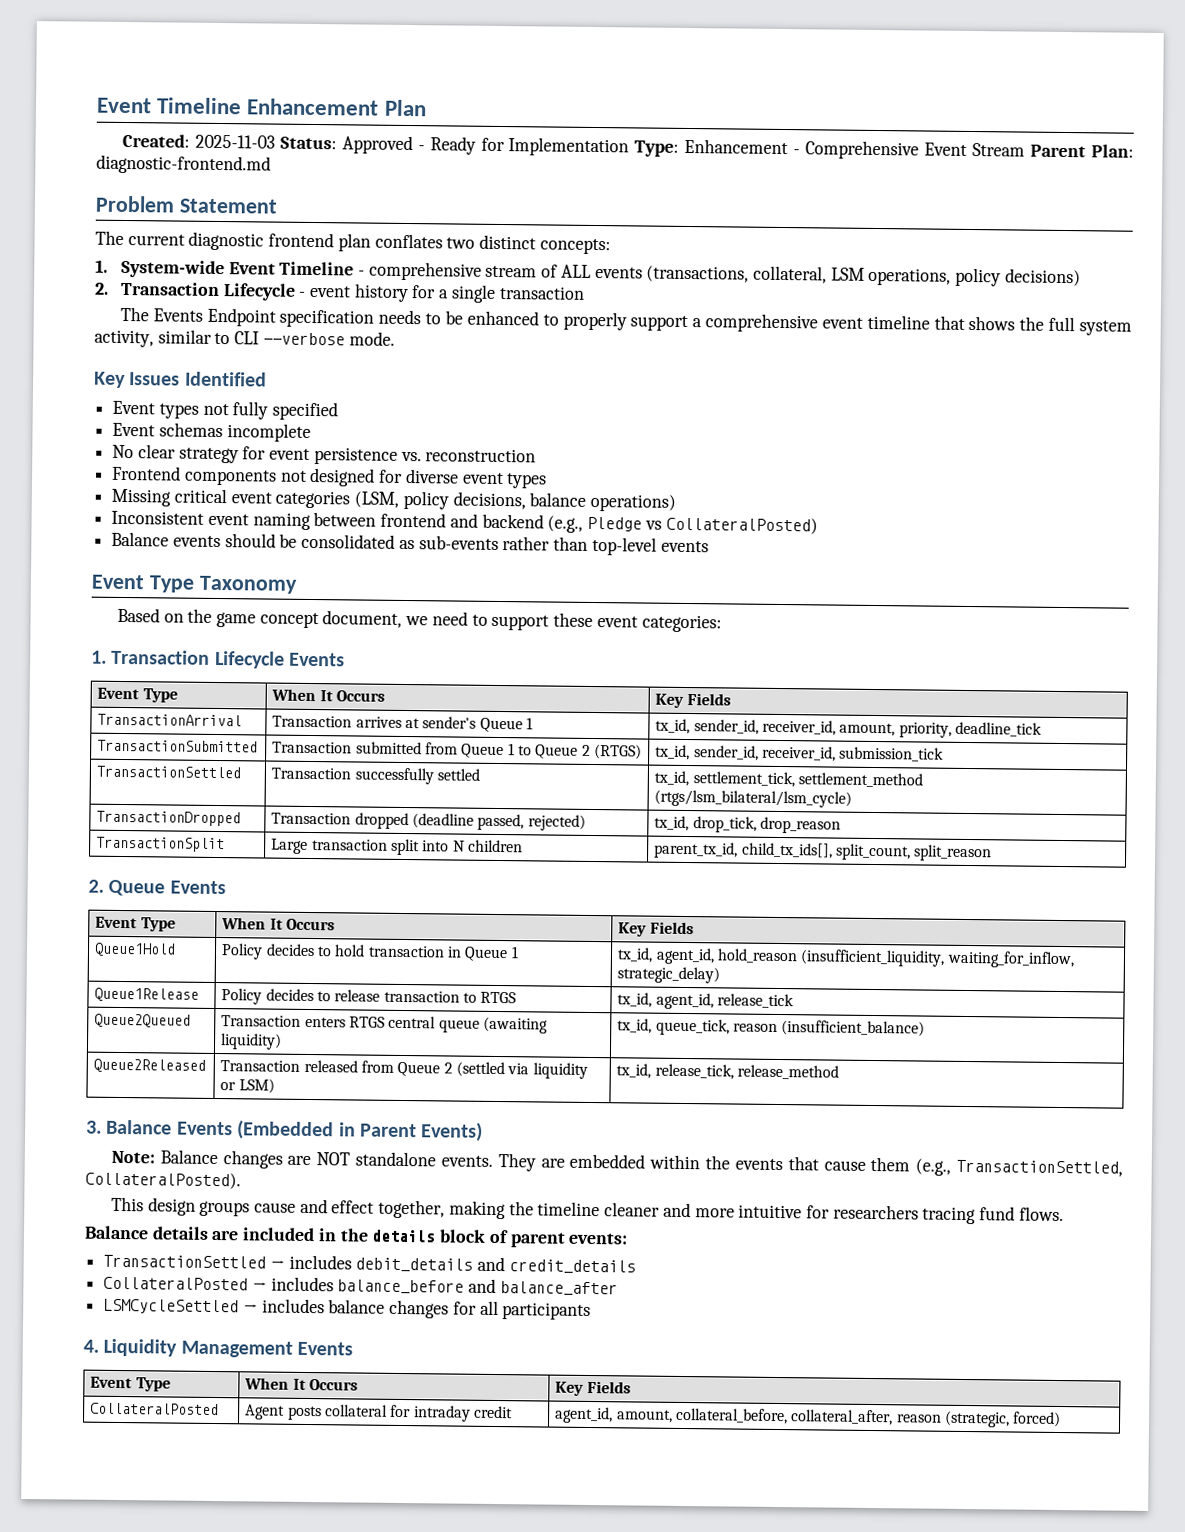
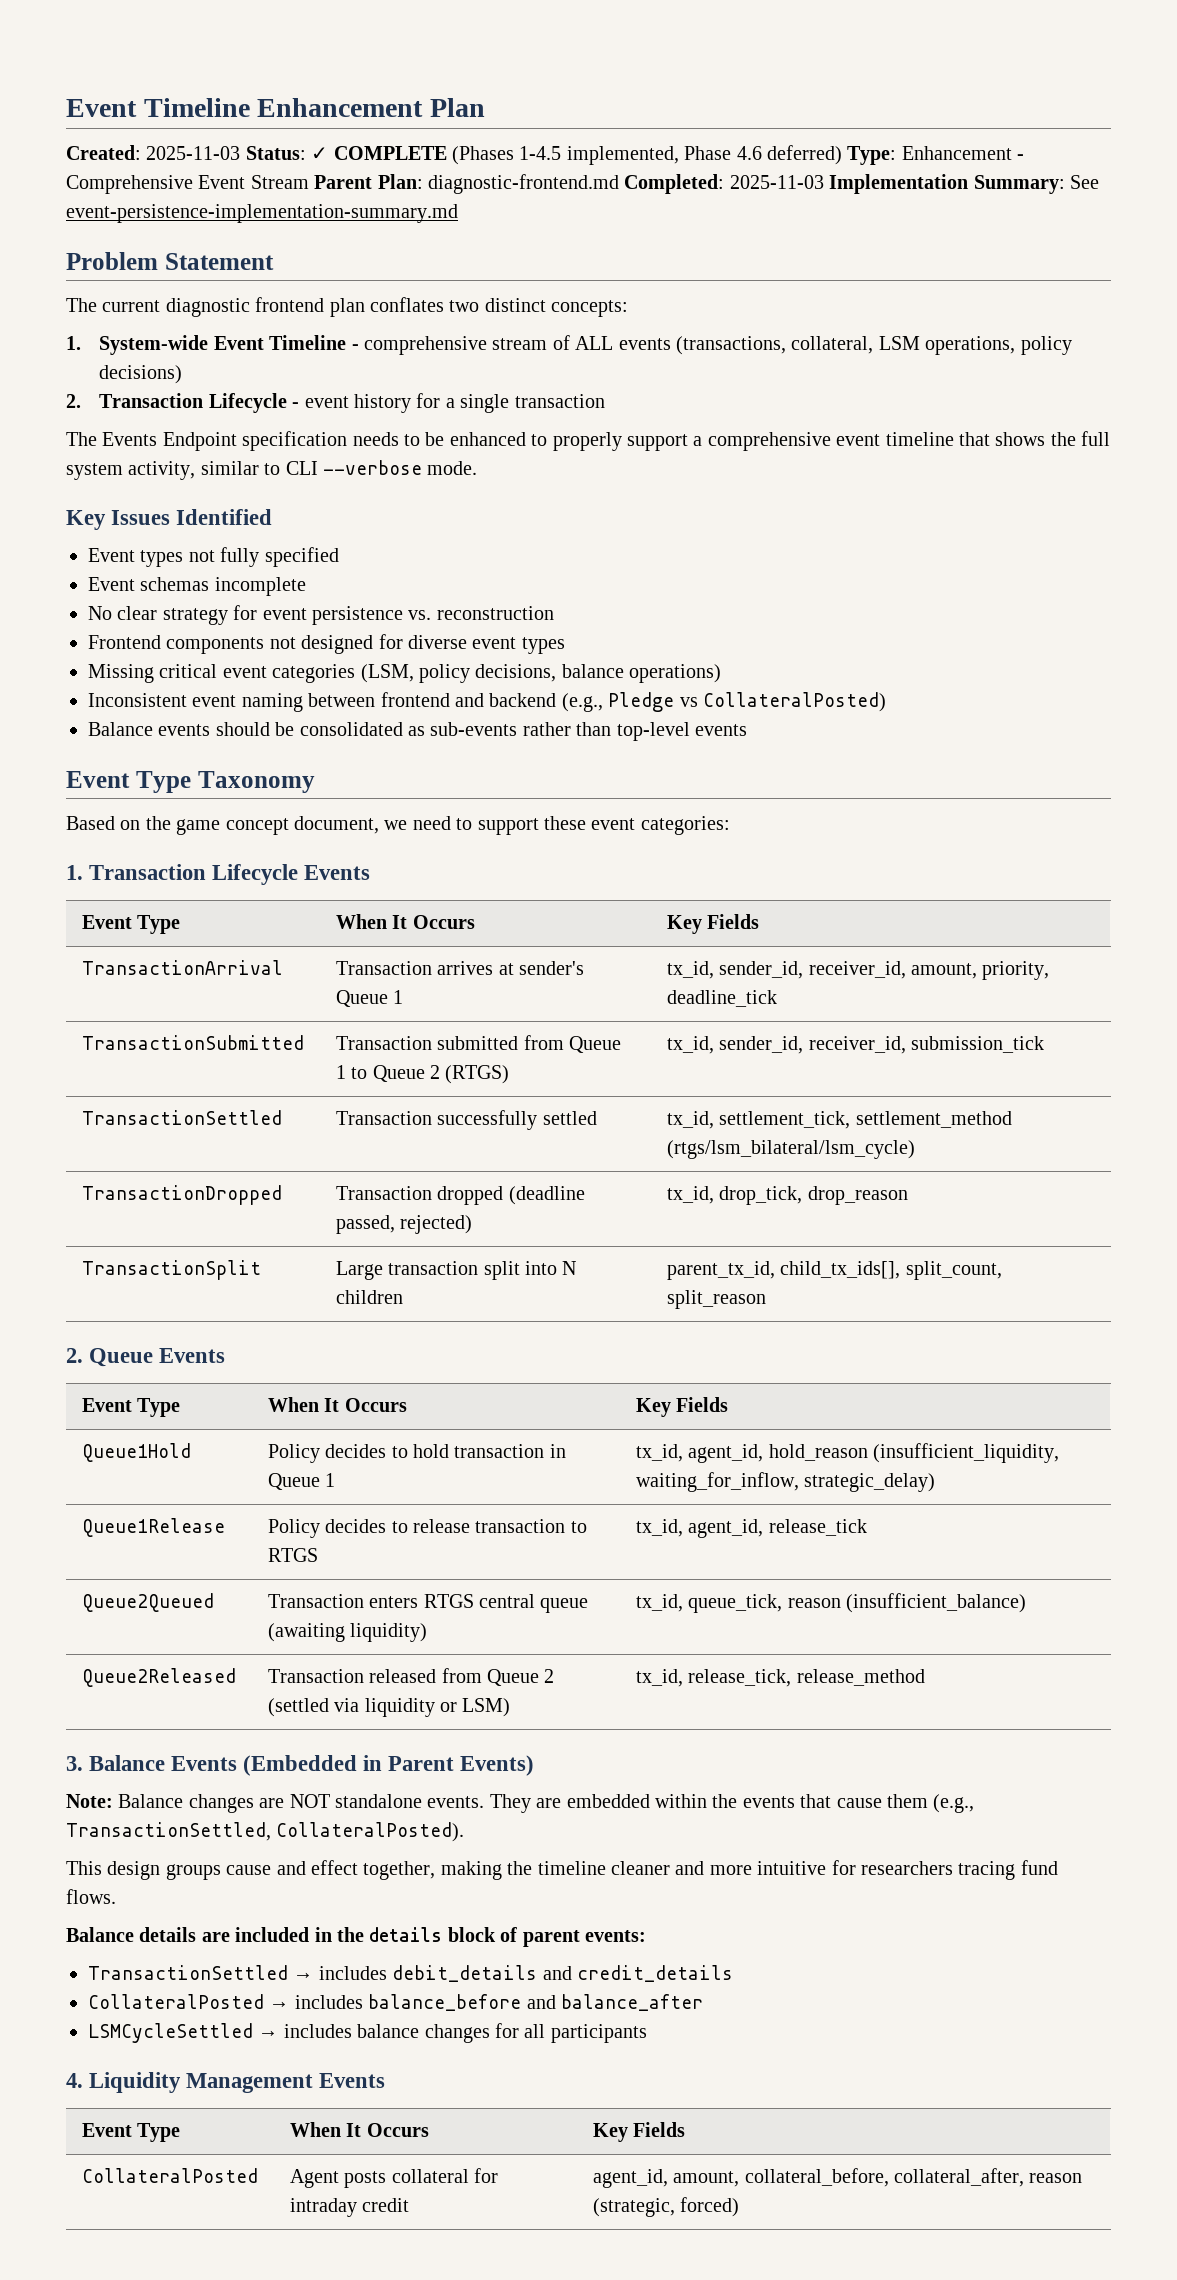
- Created: 2025-11-03 Status: Approved - Ready for Implementation Type: Enhancement - Comprehensive Event Stream Parent Plan: diagnostic-frontend.md
+ Created: 2025-11-03 Status: ✓ COMPLETE (Phases 1-4.5 implemented, Phase 4.6 deferred) Type: Enhancement - Comprehensive Event Stream Parent Plan: diagnostic-frontend.md Completed: 2025-11-03 Implementation Summary: See event-persistence-implementation-summary.md

